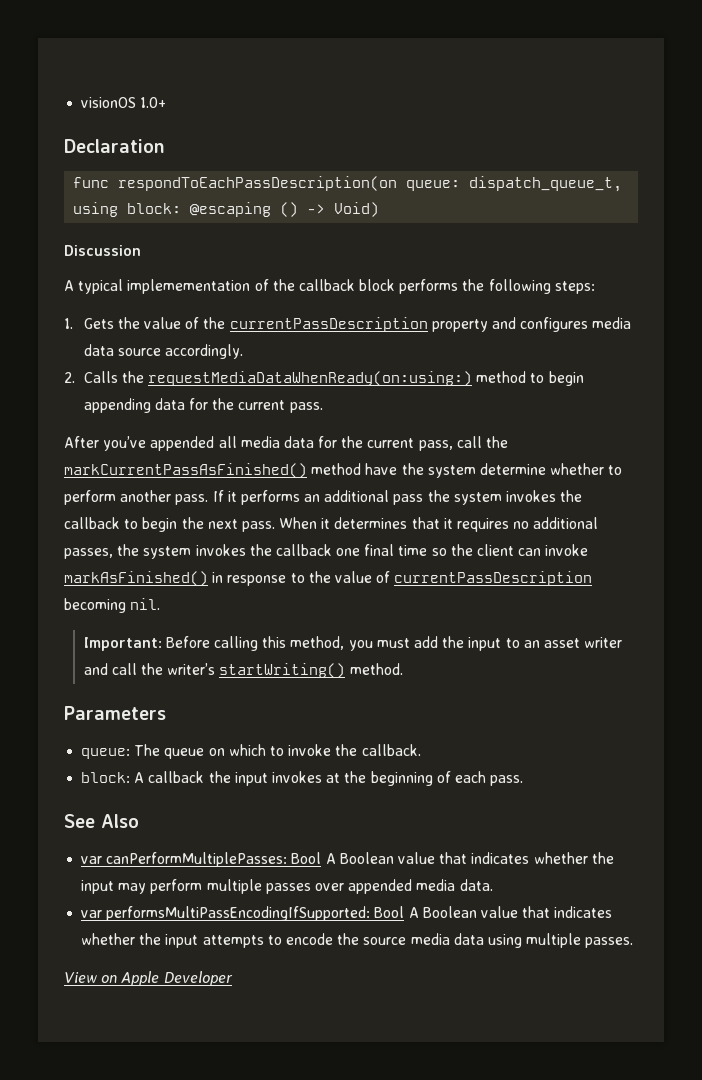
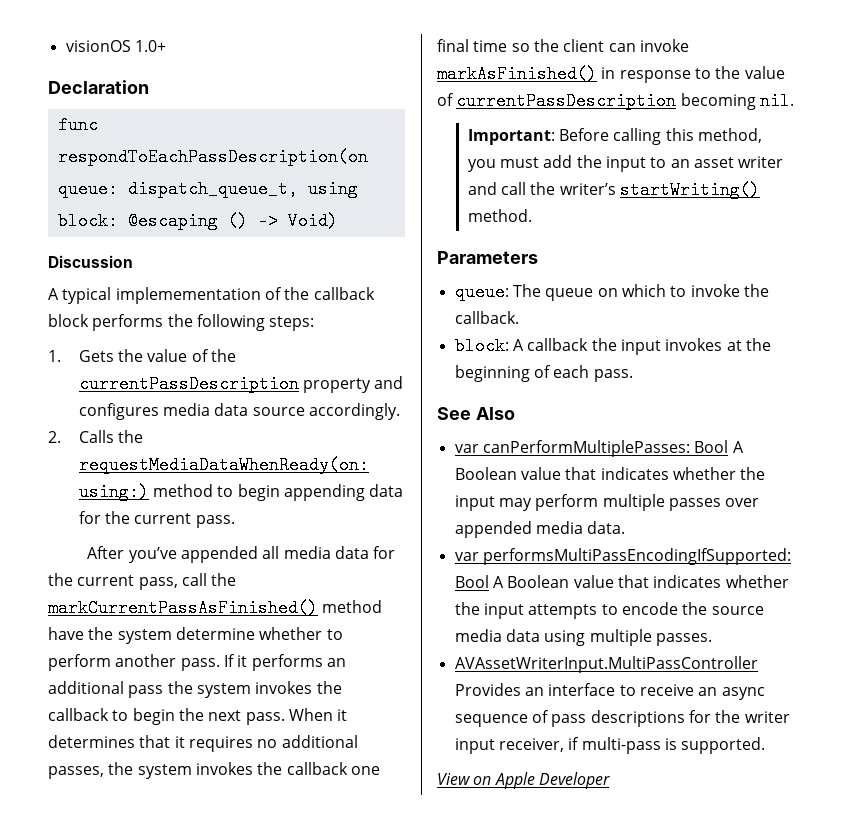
+ AVAssetWriterInput.MultiPassController Provides an interface to receive an async sequence of pass descriptions for the writer input receiver, if multi-pass is supported.

